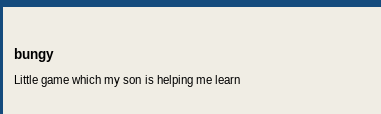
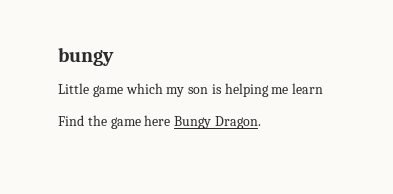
+ Find the game here Bungy Dragon.

